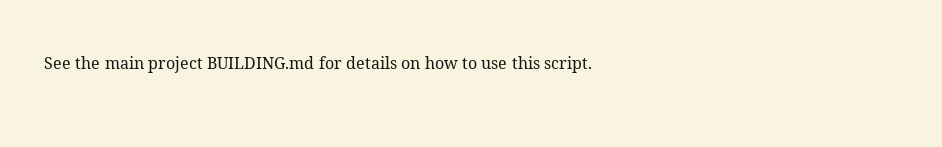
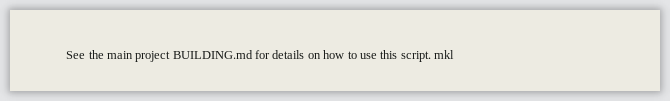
- See the main project BUILDING.md for details on how to use this script.
+ See the main project BUILDING.md for details on how to use this script. mkl

